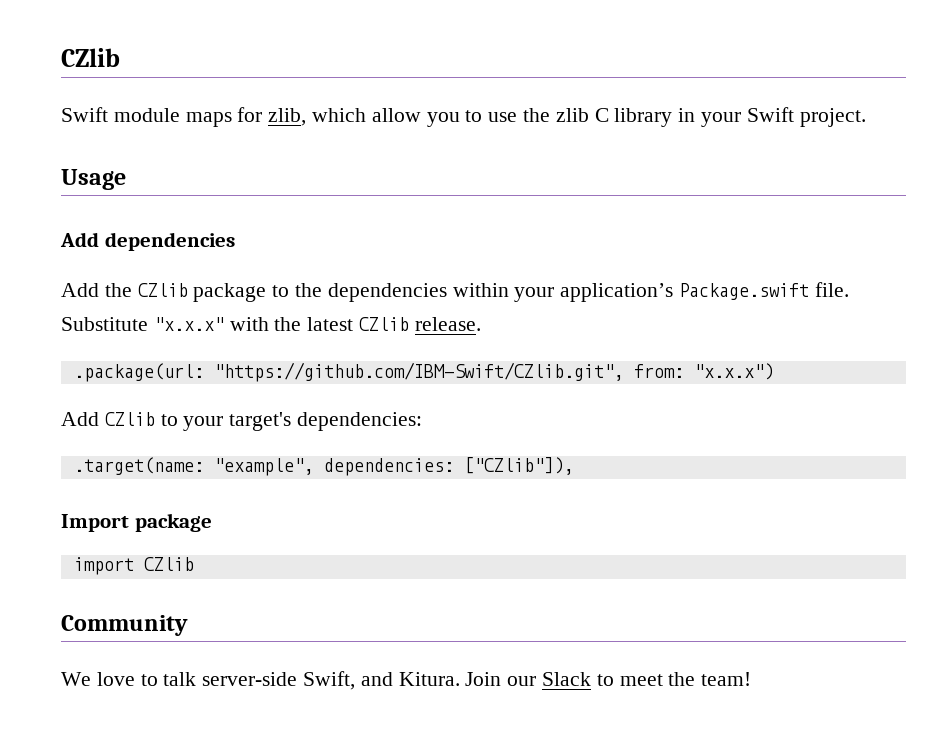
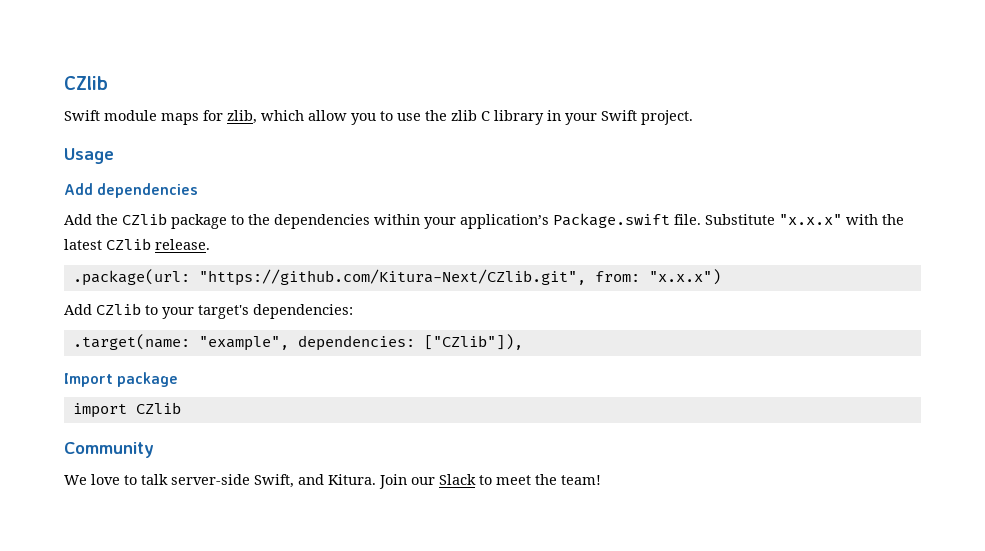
- .package(url: "https://github.com/IBM-Swift/CZlib.git", from: "x.x.x")
+ .package(url: "https://github.com/Kitura-Next/CZlib.git", from: "x.x.x")

